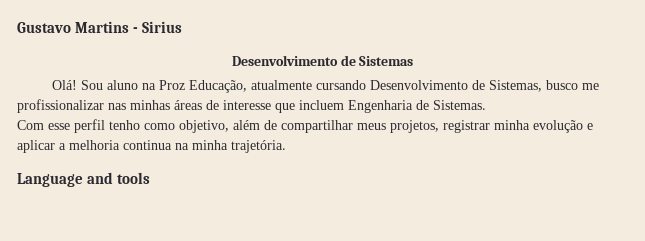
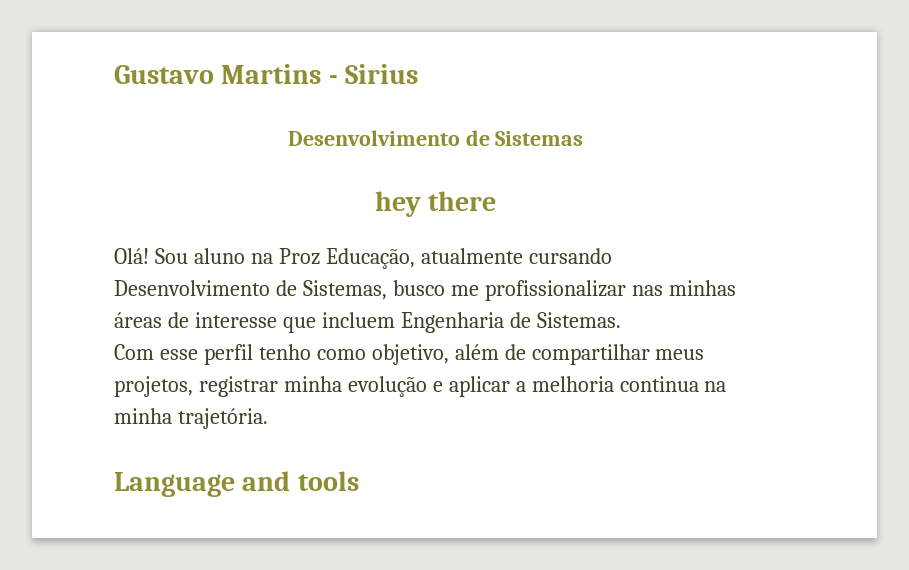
+ hey there

